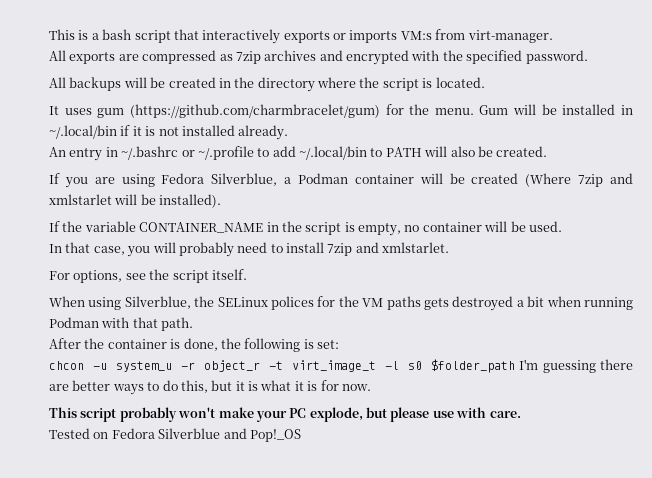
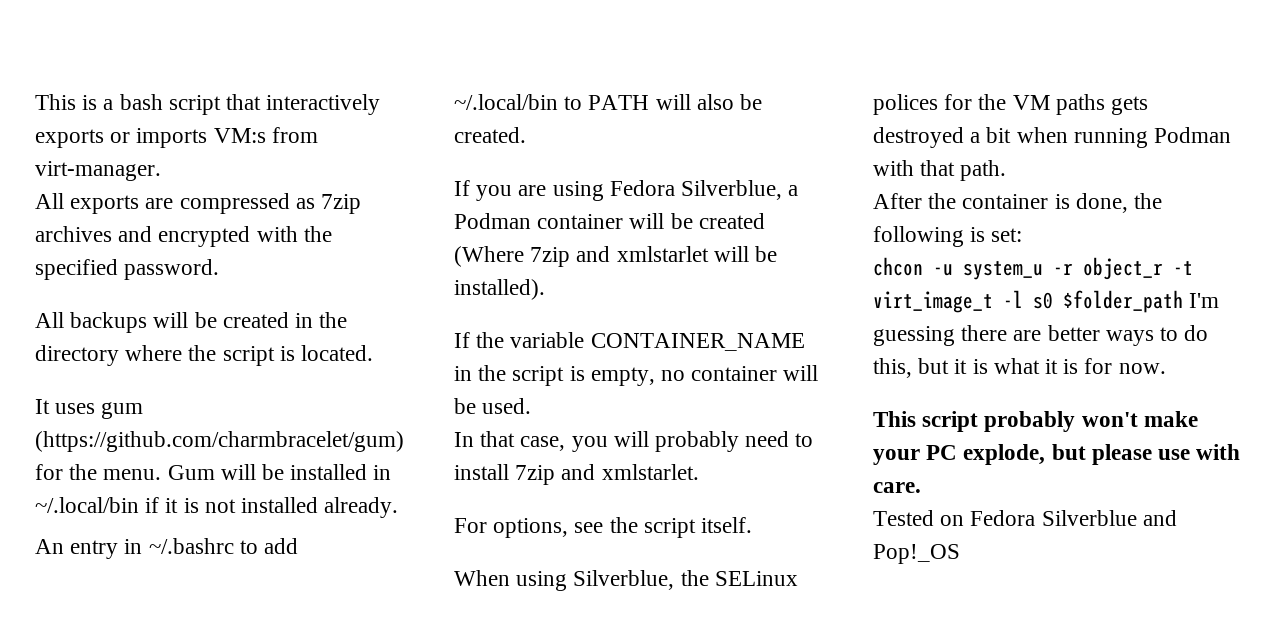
- An entry in ~/.bashrc or ~/.profile to add ~/.local/bin to PATH will also be created.
+ An entry in ~/.bashrc to add ~/.local/bin to PATH will also be created.

